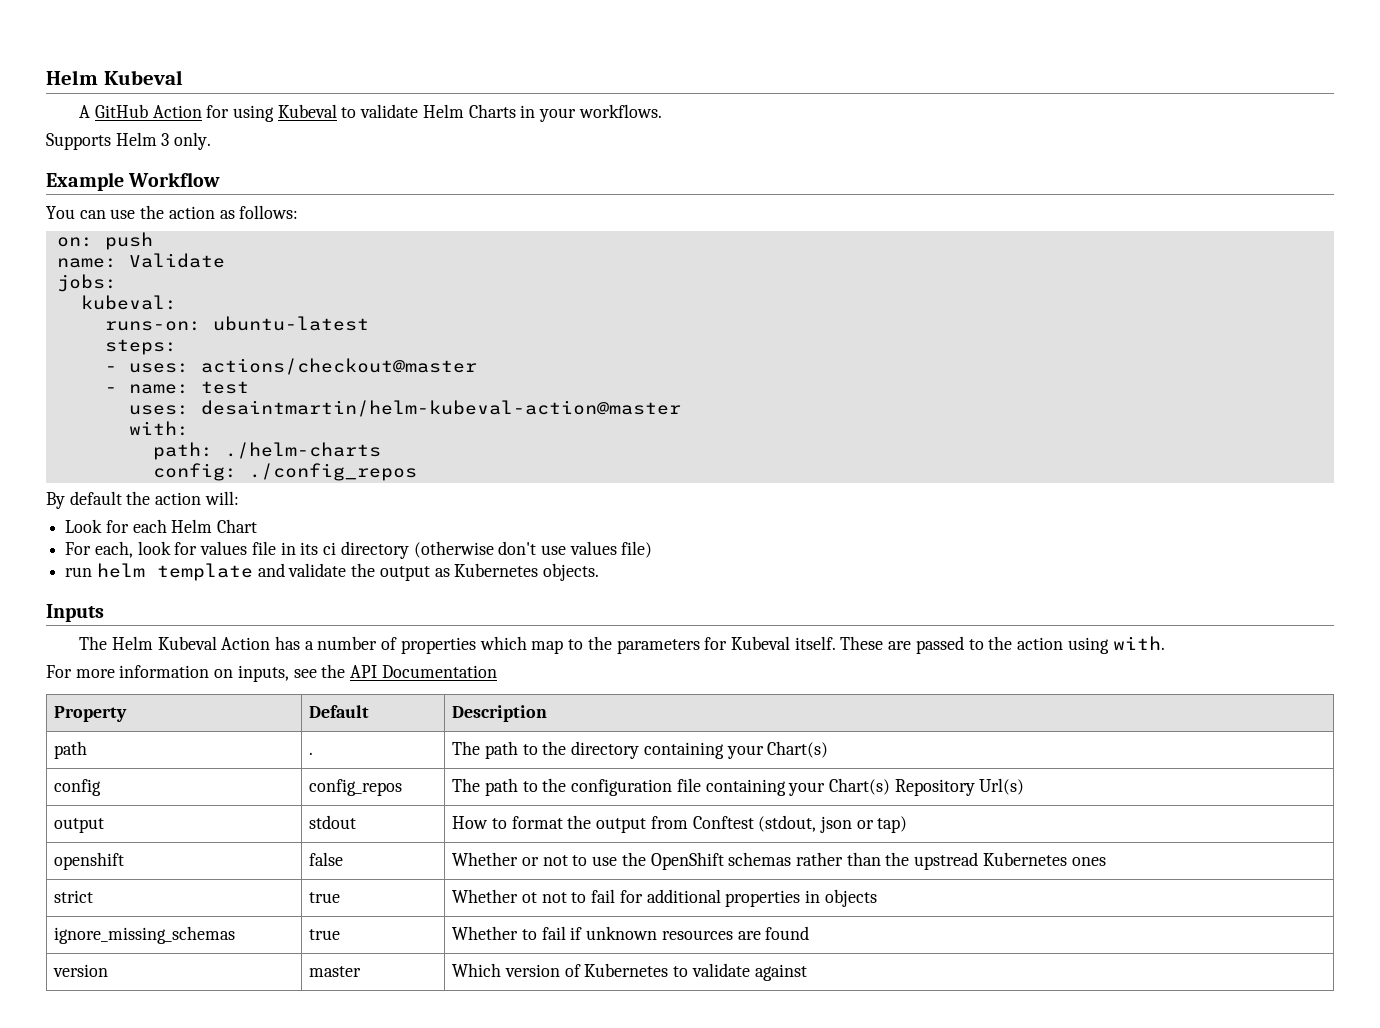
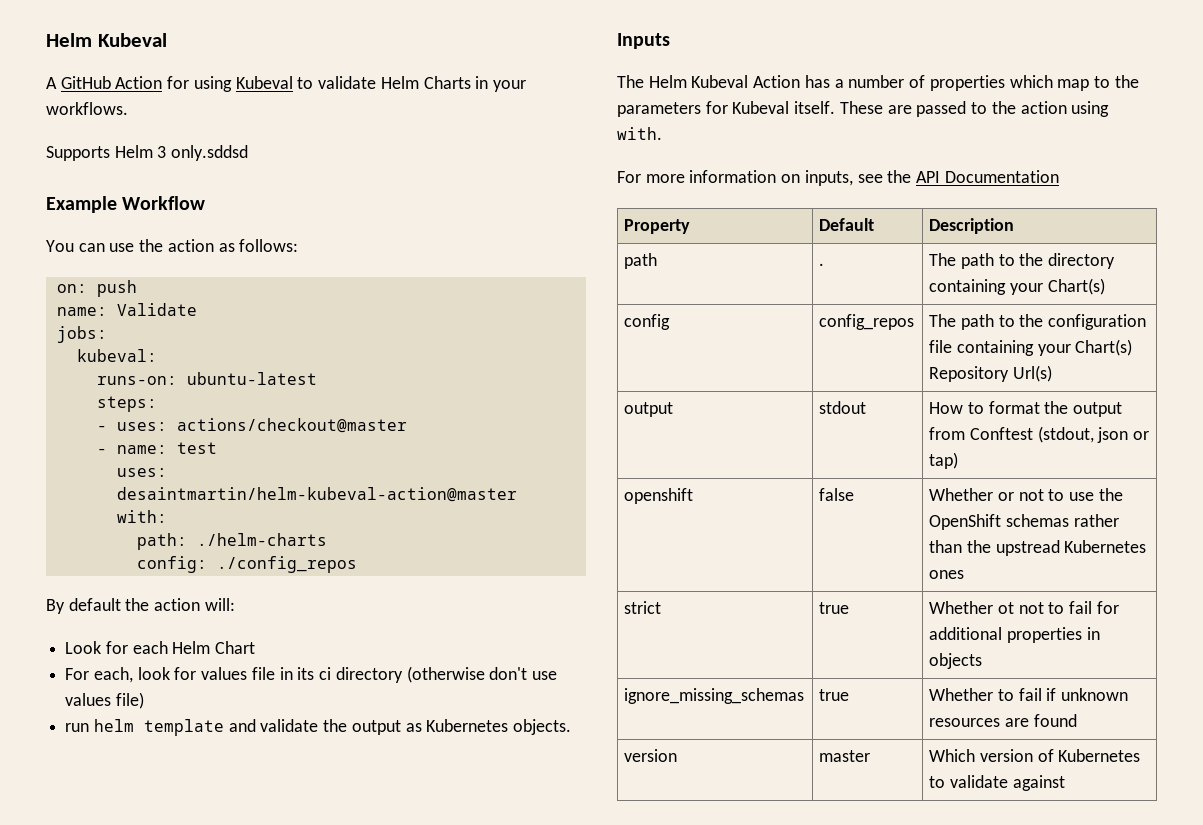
- Supports Helm 3 only.
+ Supports Helm 3 only.sddsd

